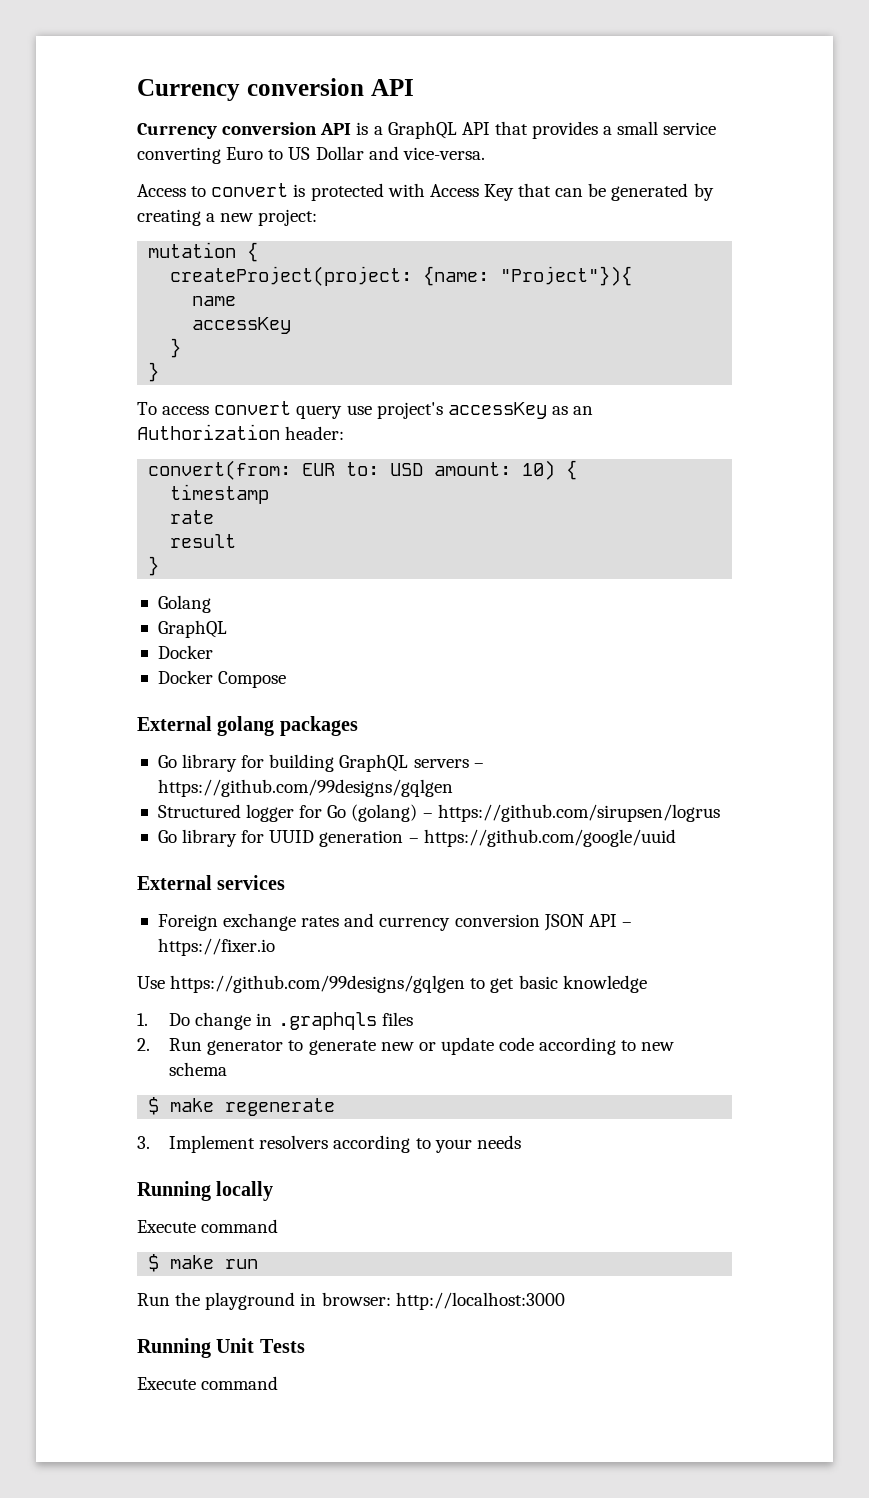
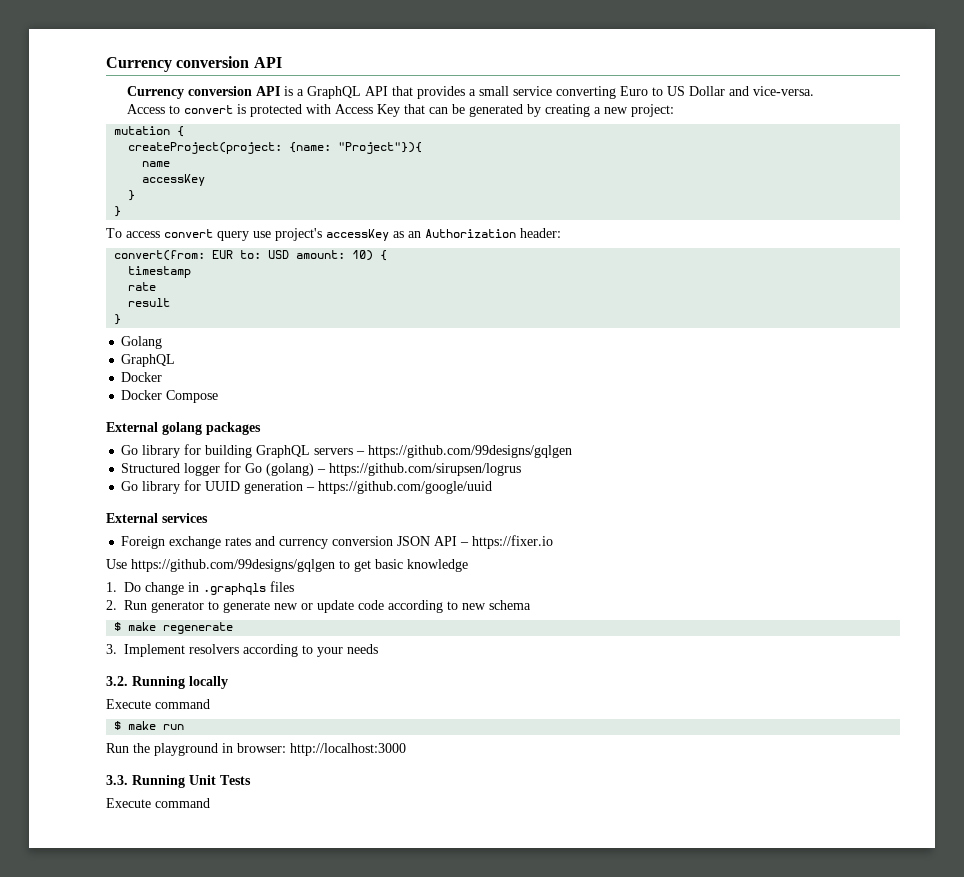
- Running locally
+ 3.2. Running locally
- Running Unit Tests
+ 3.3. Running Unit Tests

